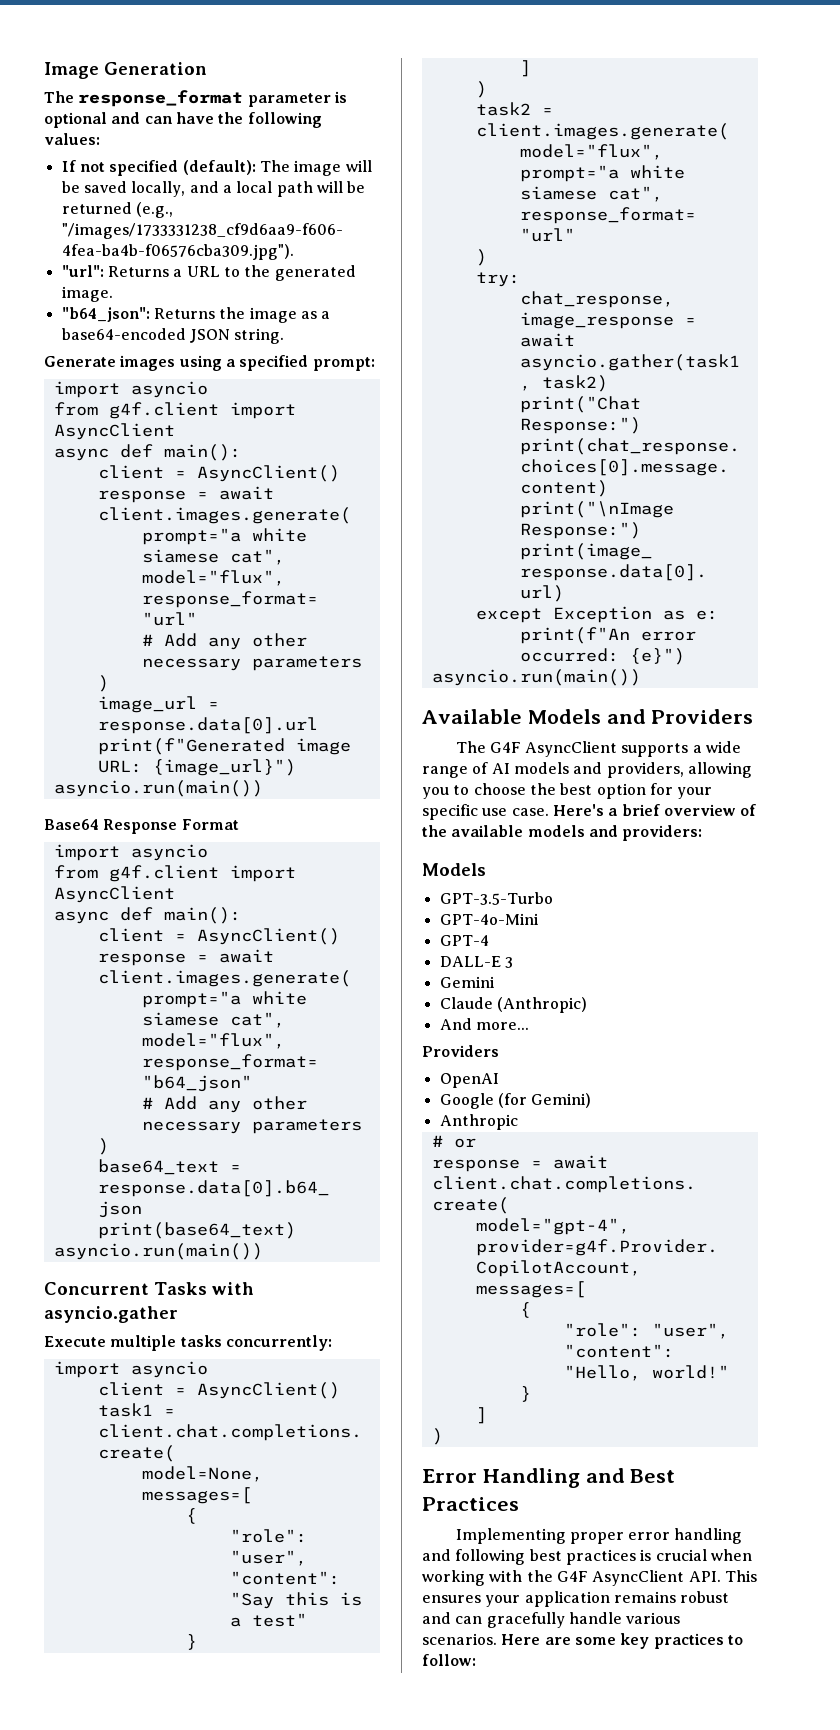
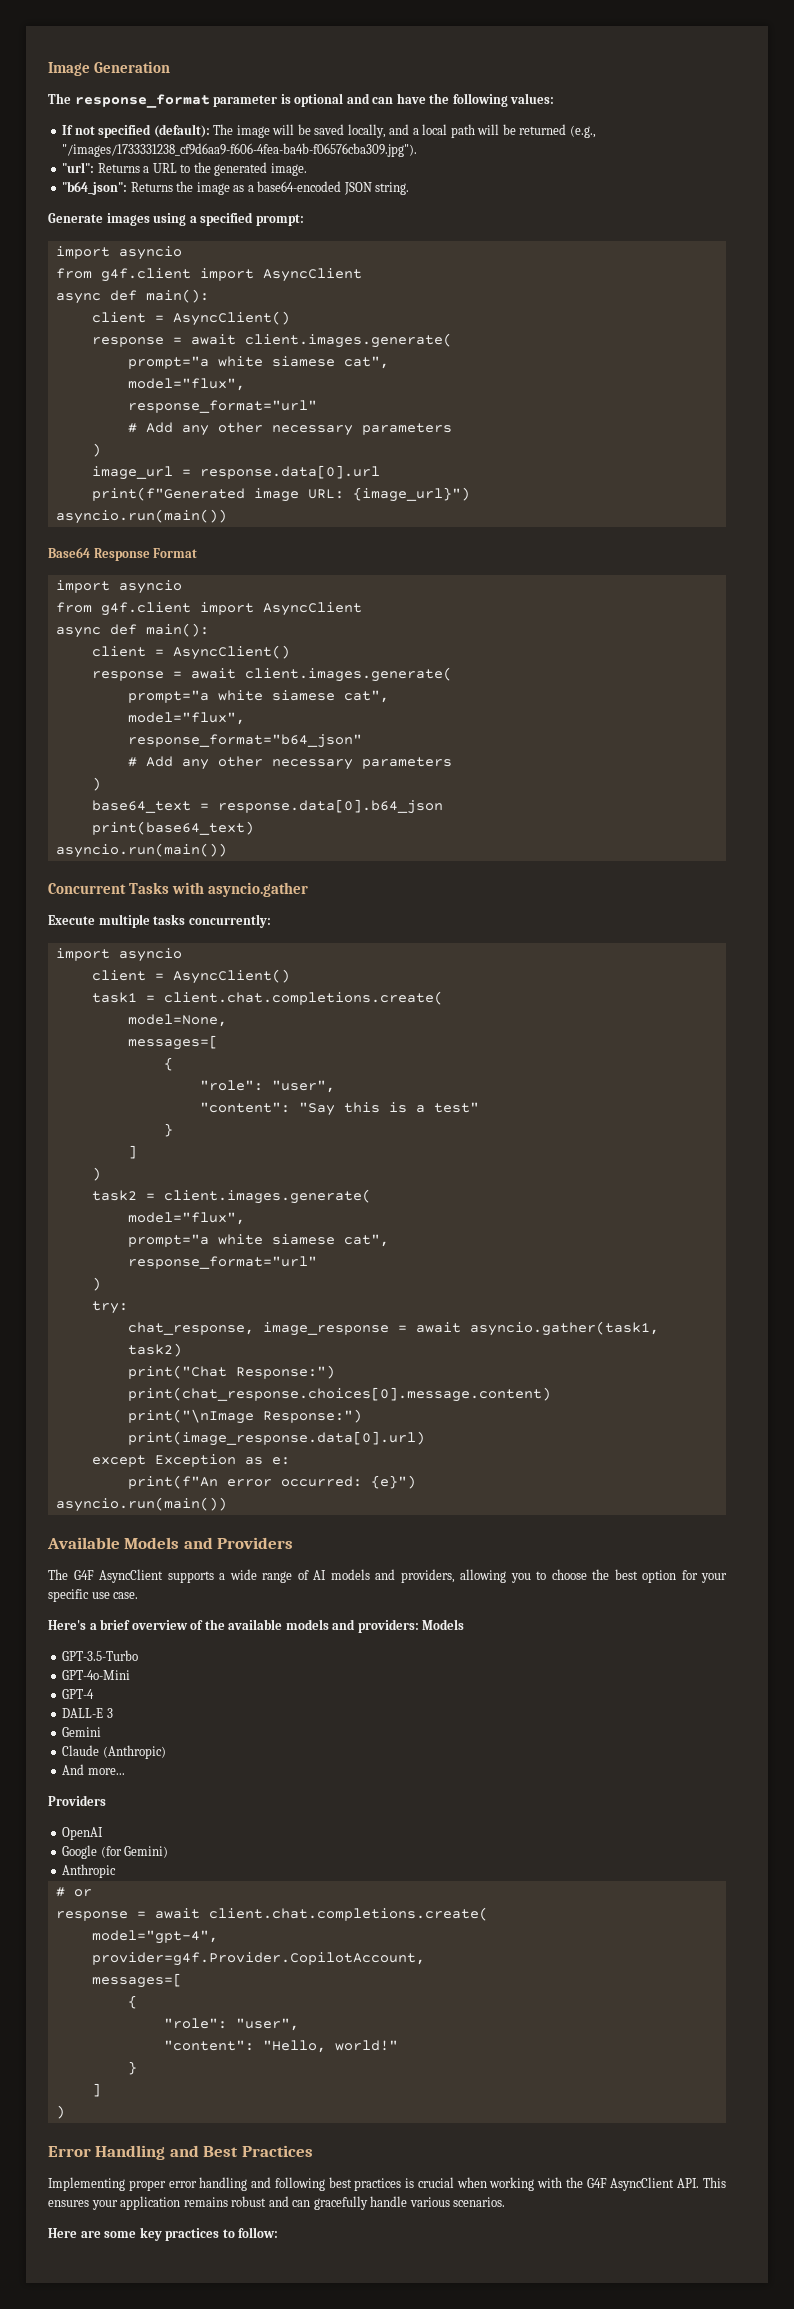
- The G4F AsyncClient supports a wide range of AI models and providers, allowing you to choose the best option for your specific use case. Here's a brief overview of the available models and providers:
- Models
+ The G4F AsyncClient supports a wide range of AI models and providers, allowing you to choose the best option for your specific use case.
+ Here's a brief overview of the available models and providers: Models
- Implementing proper error handling and following best practices is crucial when working with the G4F AsyncClient API. This ensures your application remains robust and can gracefully handle various scenarios. Here are some key practices to follow:
+ Implementing proper error handling and following best practices is crucial when working with the G4F AsyncClient API. This ensures your application remains robust and can gracefully handle various scenarios.
+ Here are some key practices to follow:

